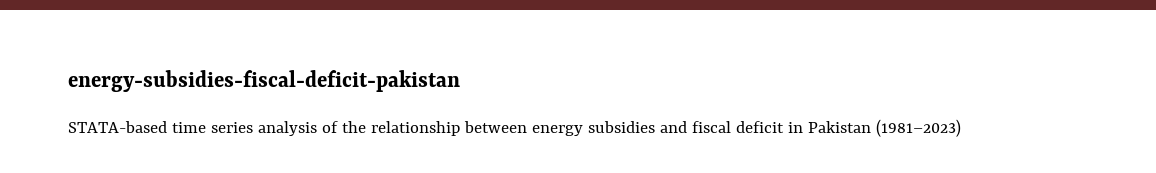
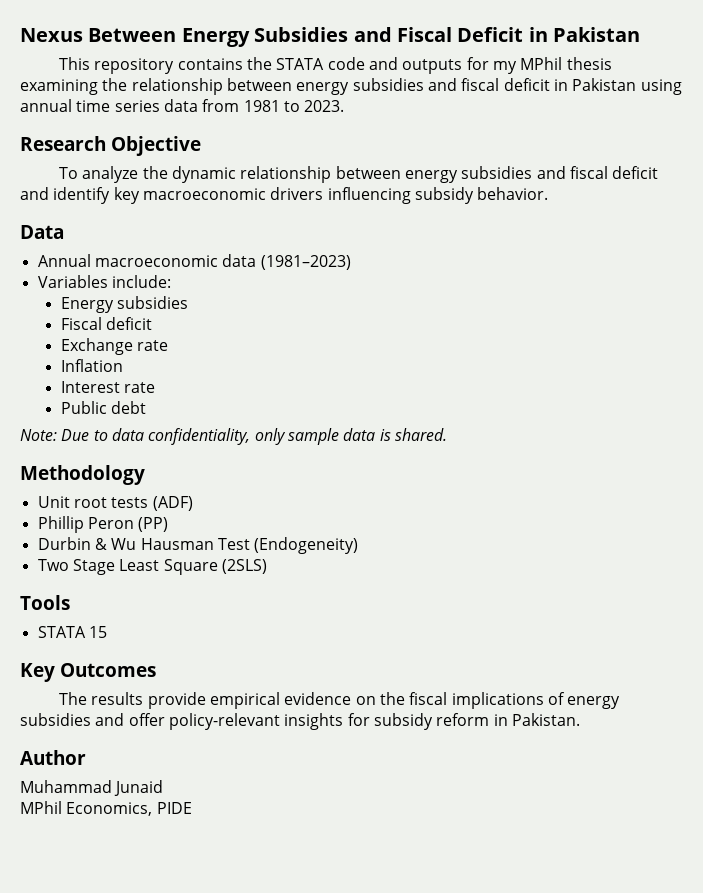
- energy-subsidies-fiscal-deficit-pakistan
- STATA-based time series analysis of the relationship between energy subsidies and fiscal deficit in Pakistan (1981–2023)
+ Nexus Between Energy Subsidies and Fiscal Deficit in Pakistan
+ This repository contains the STATA code and outputs for my MPhil thesis examining the relationship between energy subsidies and fiscal deficit in Pakistan using annual time series data from 1981 to 2023.
+ Research Objective
+ To analyze the dynamic relationship between energy subsidies and fiscal deficit and identify key macroeconomic drivers influencing subsidy behavior.
+ Data
+ Annual macroeconomic data (1981–2023)
+ Variables include:
+ Energy subsidies
+ Fiscal deficit
+ Exchange rate
+ Inflation
+ Interest rate
+ Public debt
+ Note: Due to data confidentiality, only sample data is shared.
+ Methodology
+ Unit root tests (ADF)
+ Phillip Peron (PP)
+ Durbin & Wu Hausman Test (Endogeneity)
+ Two Stage Least Square (2SLS)
+ Tools
+ STATA 15
+ Key Outcomes
+ The results provide empirical evidence on the fiscal implications of energy subsidies and offer policy-relevant insights for subsidy reform in Pakistan.
+ Author
+ Muhammad Junaid
+ MPhil Economics, PIDE

